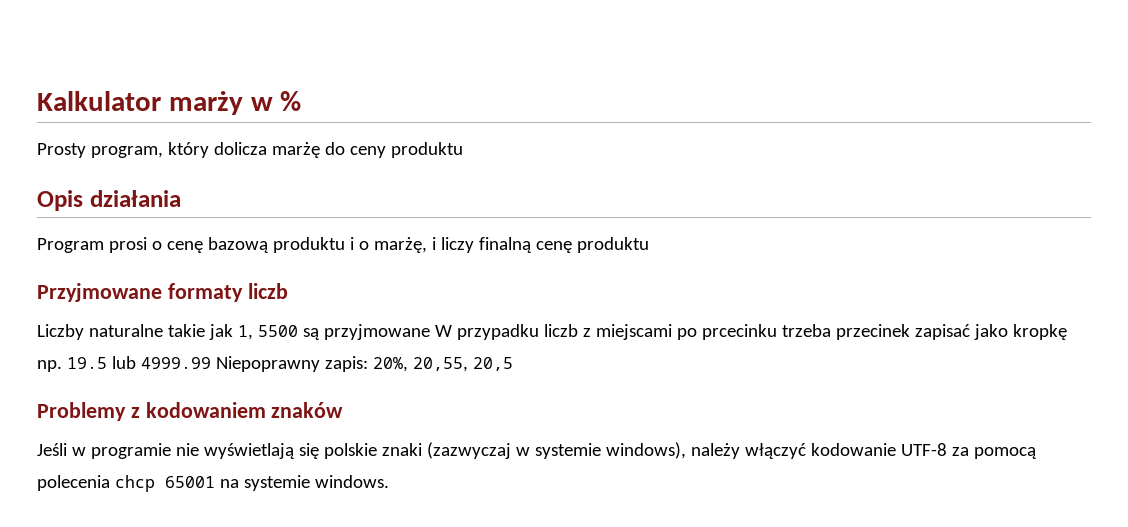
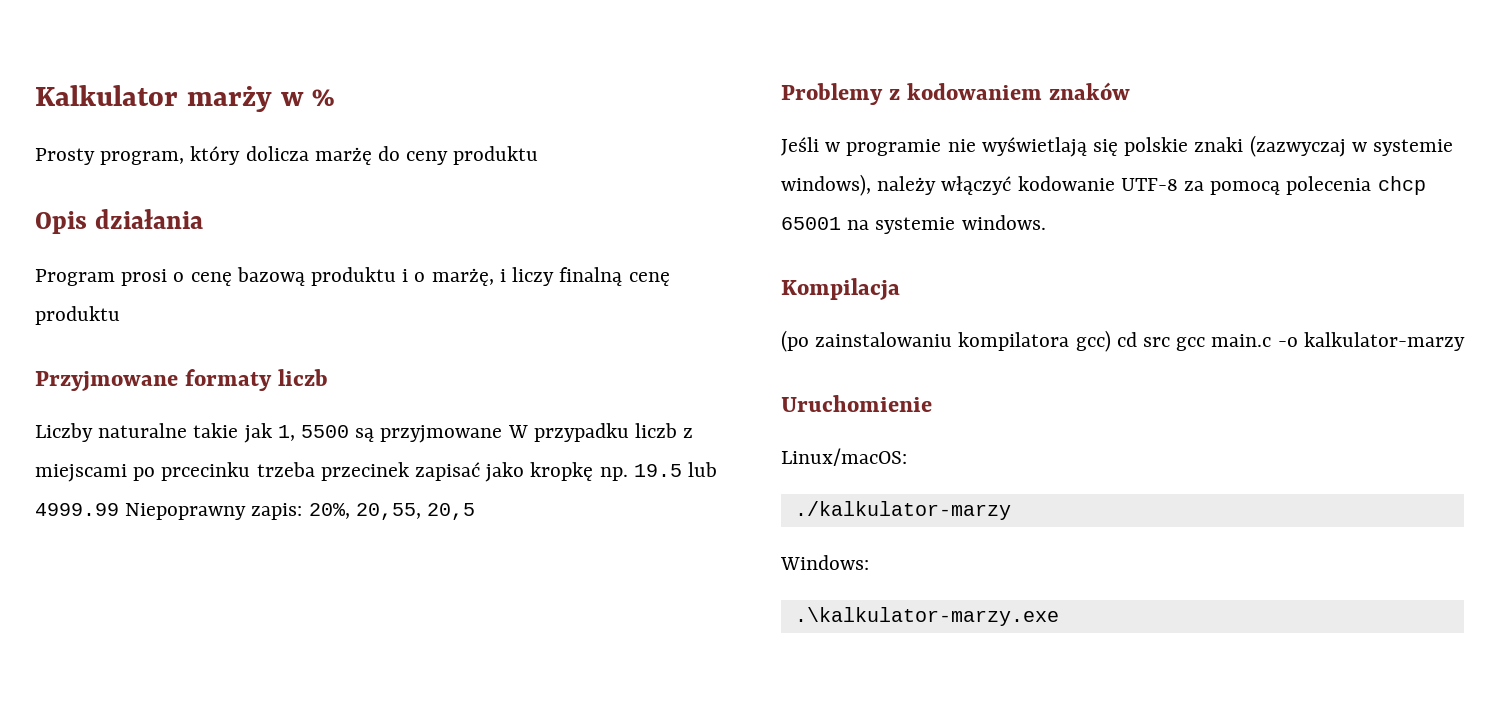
+ Kompilacja
+ (po zainstalowaniu kompilatora gcc) cd src gcc main.c -o kalkulator-marzy
+ Uruchomienie
+ Linux/macOS:
+ ./kalkulator-marzy
+ Windows:
+ .\kalkulator-marzy.exe

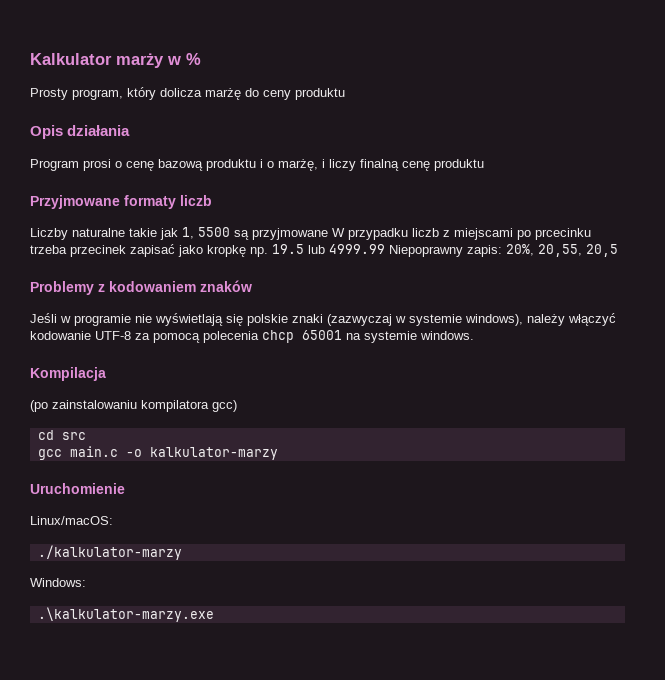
- (po zainstalowaniu kompilatora gcc) cd src gcc main.c -o kalkulator-marzy
+ (po zainstalowaniu kompilatora gcc)
+ cd src
+ gcc main.c -o kalkulator-marzy

